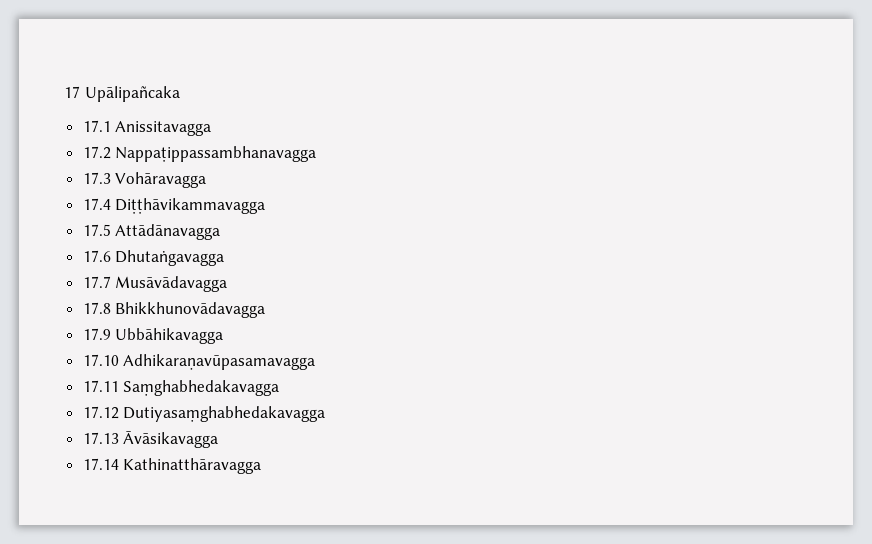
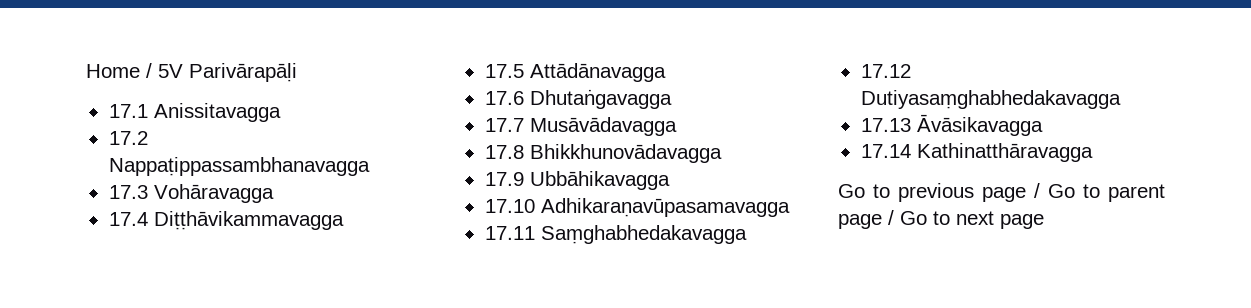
- 17 Upālipañcaka
+ Home / 5V Parivārapāḷi
+ Go to previous page / Go to parent page / Go to next page

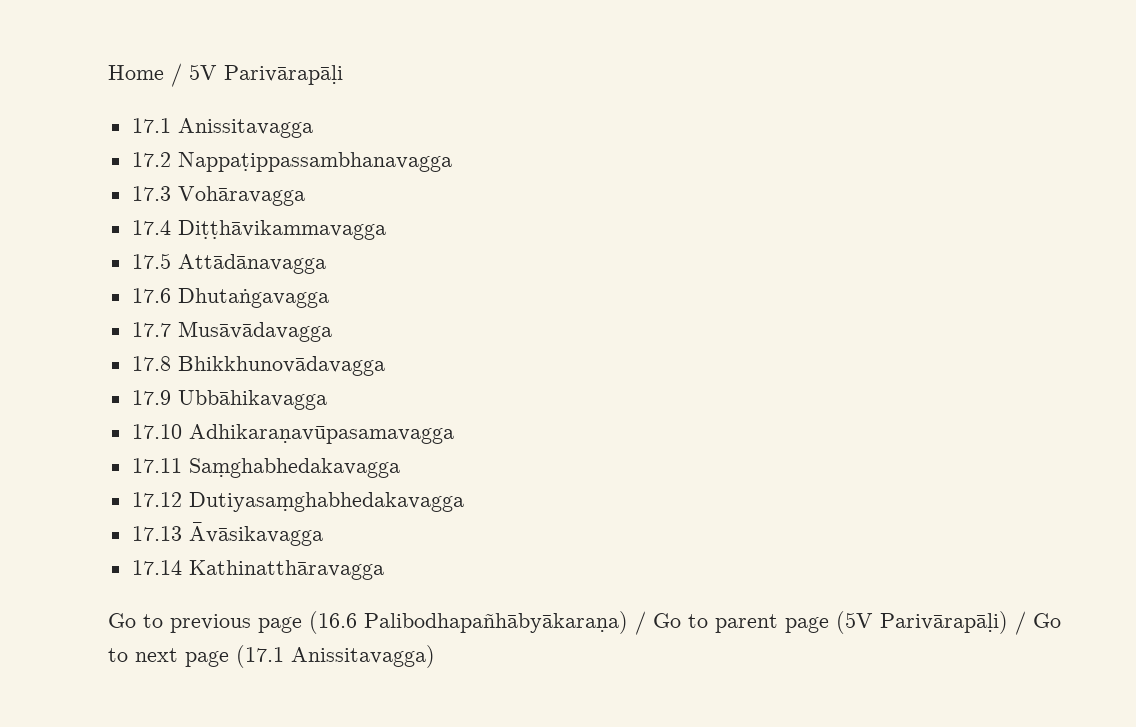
- Go to previous page / Go to parent page / Go to next page
+ Go to previous page (16.6 Palibodhapañhābyākaraṇa) / Go to parent page (5V Parivārapāḷi) / Go to next page (17.1 Anissitavagga)

